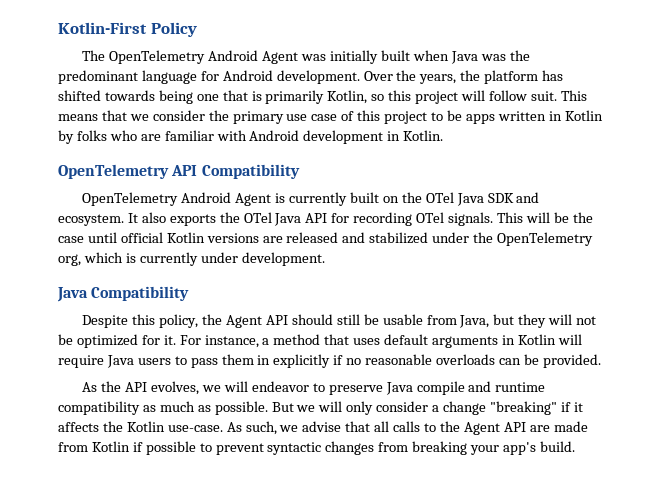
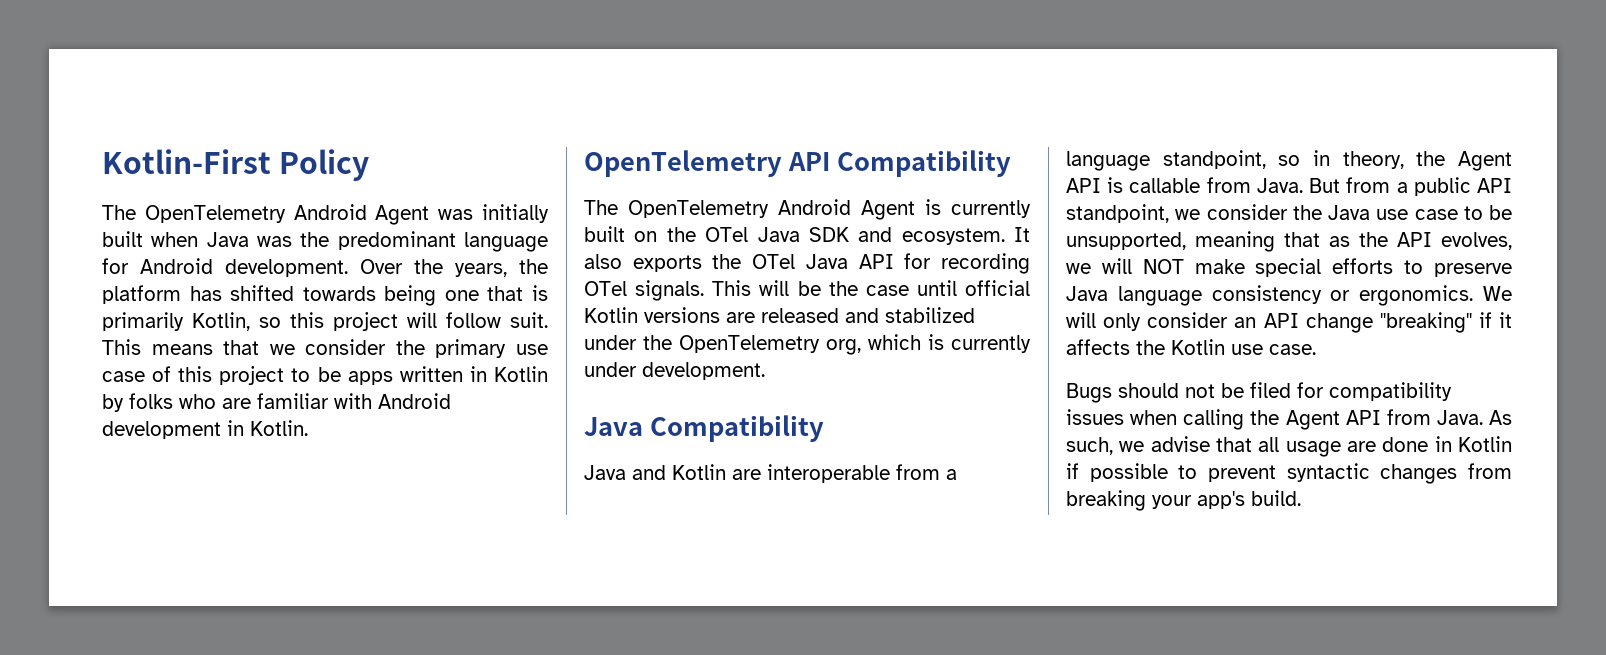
- OpenTelemetry Android Agent is currently built on the OTel Java SDK and ecosystem.
+ The OpenTelemetry Android Agent is currently built on the OTel Java SDK and ecosystem.
- Despite this policy, the Agent API should still be usable from Java, but they will not be optimized for it. For instance, a method that uses default arguments in Kotlin will require Java users to pass them in explicitly if no reasonable overloads can be provided.
- As the API evolves, we will endeavor to preserve Java compile and runtime compatibility as much as possible. But we will only consider a change "breaking" if it affects the Kotlin use-case.
+ Java and Kotlin are interoperable from a language standpoint, so in theory, the Agent API is callable from Java. But from a public API standpoint, we consider the Java use case to be unsupported, meaning that as the API evolves, we will NOT make special efforts to preserve Java language consistency or ergonomics. We will only consider an API change "breaking" if it affects the Kotlin use case.
+ Bugs should not be filed for compatibility issues when calling the Agent API from Java.
- As such, we advise that all calls to the Agent API are made from Kotlin if possible to prevent syntactic changes from breaking your app's build.
+ As such, we advise that all usage are done in Kotlin if possible to prevent syntactic changes from breaking your app's build.

